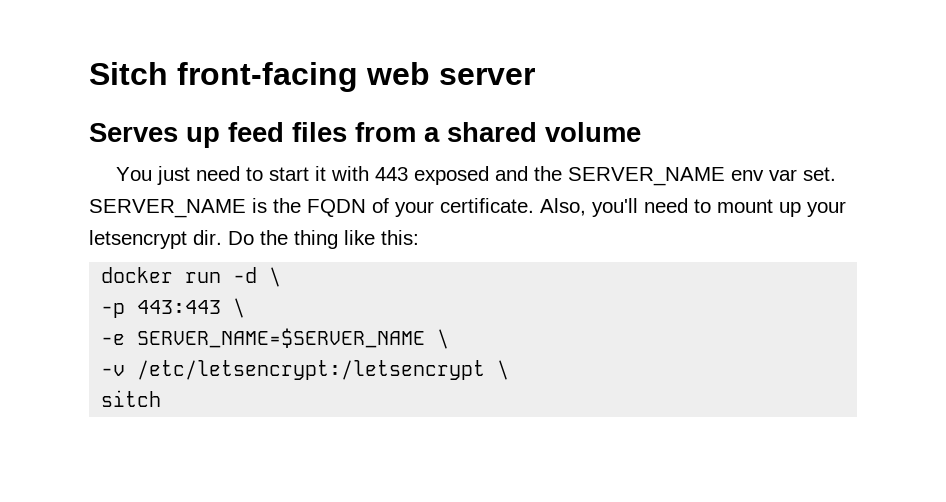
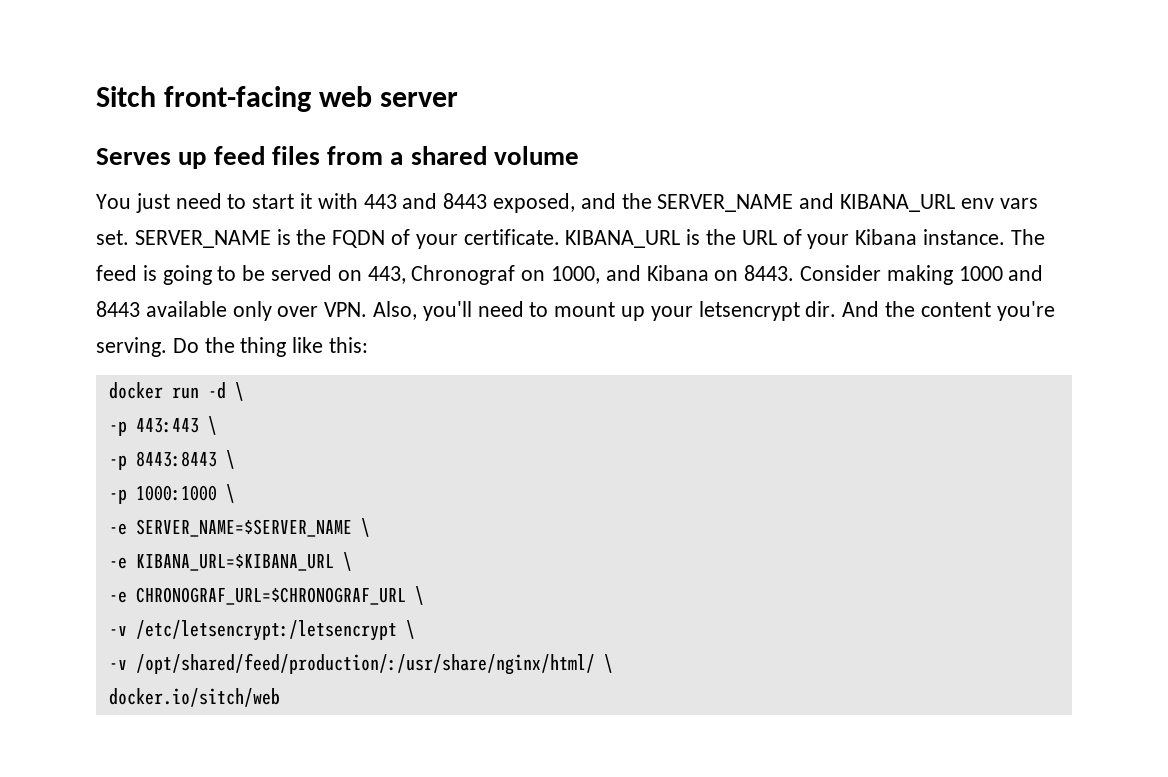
- You just need to start it with 443 exposed and the SERVER_NAME env var set.
+ You just need to start it with 443 and 8443 exposed, and the SERVER_NAME and KIBANA_URL env vars set.
- Also, you'll need to mount up your letsencrypt dir.
+ KIBANA_URL is the URL of your Kibana instance. The feed is going to be served on 443, Chronograf on 1000, and Kibana on 8443. Consider making 1000 and 8443 available only over VPN. Also, you'll need to mount up your letsencrypt dir.
+ And the content you're serving.
+ -p 8443:8443 \
+ -p 1000:1000 \
  -e SERVER_NAME=$SERVER_NAME \
+ -e KIBANA_URL=$KIBANA_URL \
+ -e CHRONOGRAF_URL=$CHRONOGRAF_URL \
- sitch
+ -v /opt/shared/feed/production/:/usr/share/nginx/html/ \
+ docker.io/sitch/web

